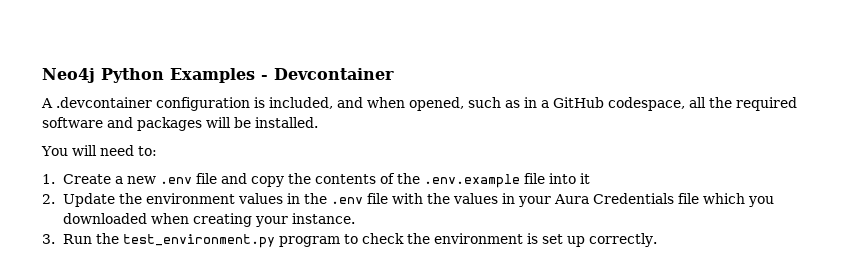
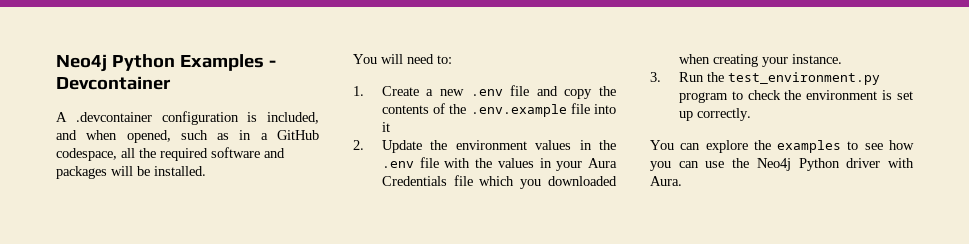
+ You can explore the examples to see how you can use the Neo4j Python driver with Aura.

